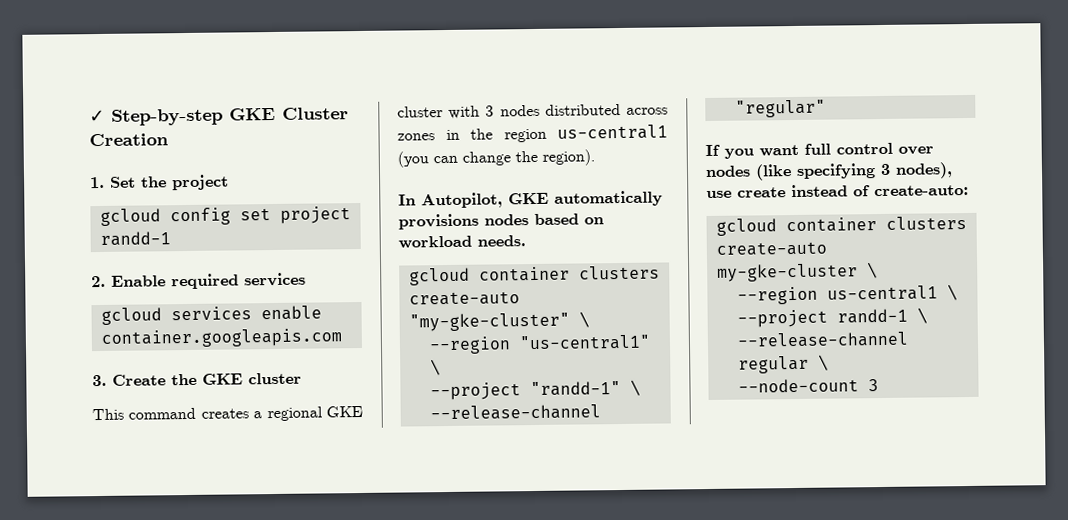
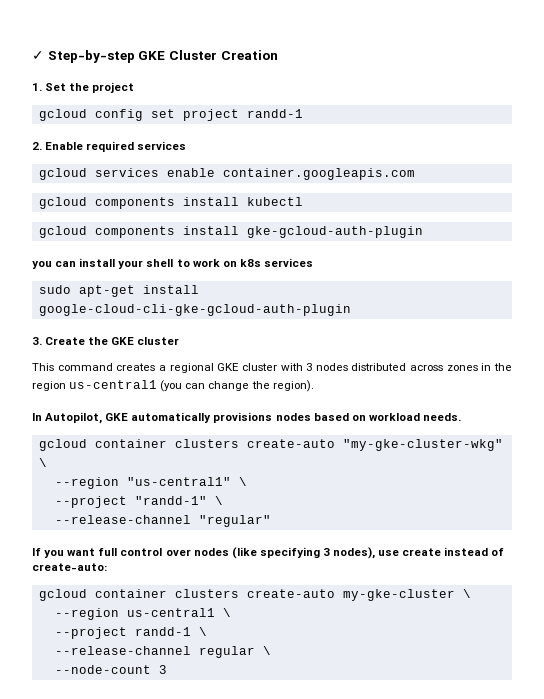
+ gcloud components install kubectl
+ gcloud components install gke-gcloud-auth-plugin
+ you can install your shell to work on k8s services
+ sudo apt-get install google-cloud-cli-gke-gcloud-auth-plugin
- gcloud container clusters create-auto "my-gke-cluster" \
+ gcloud container clusters create-auto "my-gke-cluster-wkg" \

